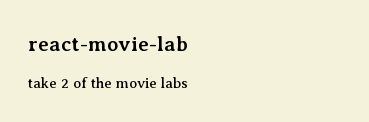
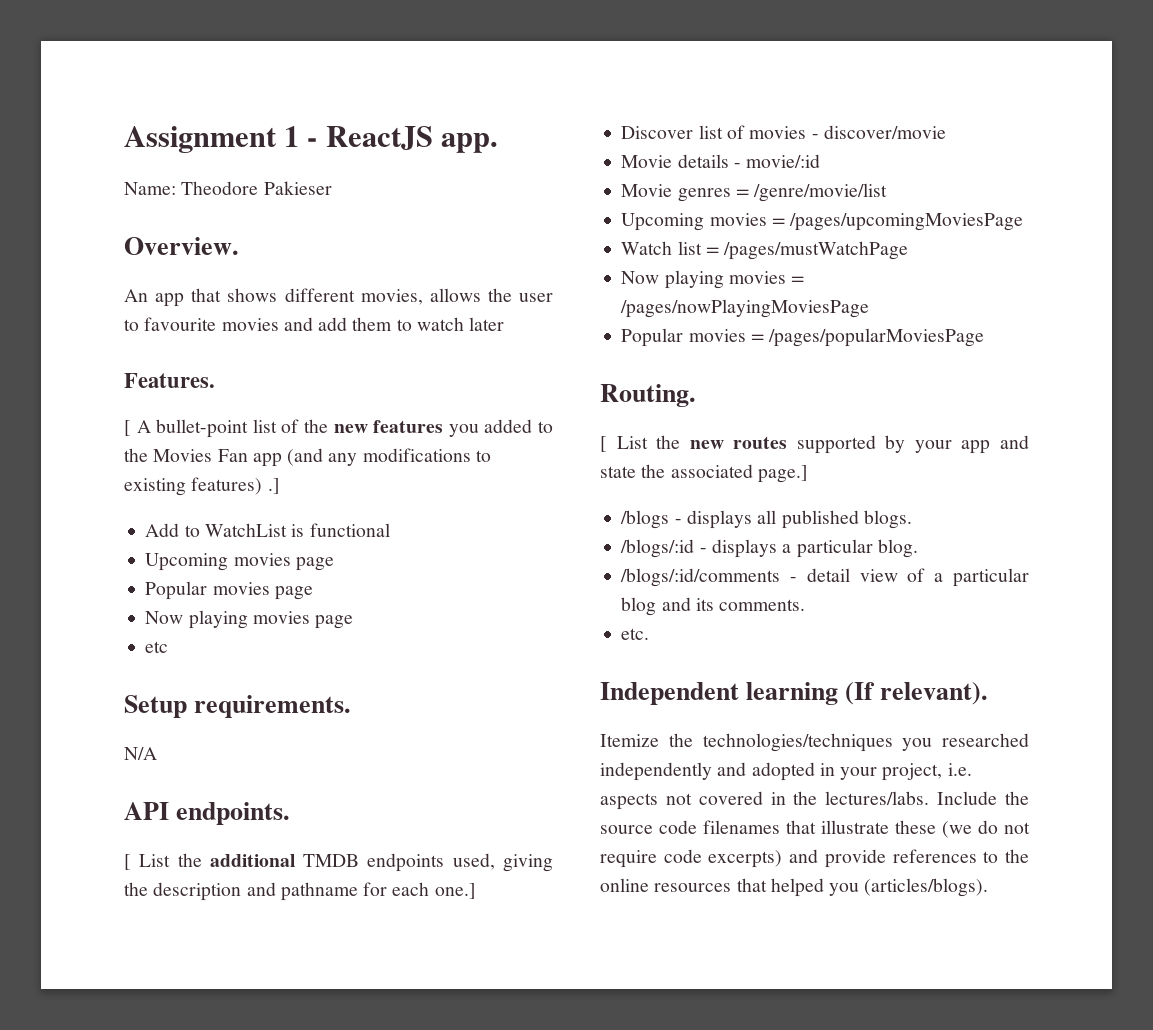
- react-movie-lab
- take 2 of the movie labs
+ Assignment 1 - ReactJS app.
+ Name: Theodore Pakieser
+ Overview.
+ An app that shows different movies, allows the user to favourite movies and add them to watch later
+ Features.
+ [ A bullet-point list of the new features you added to the Movies Fan app (and any modifications to existing features) .]
+ Add to WatchList is functional
+ Upcoming movies page
+ Popular movies page
+ Now playing movies page
+ etc
+ Setup requirements.
+ N/A
+ API endpoints.
+ [ List the additional TMDB endpoints used, giving the description and pathname for each one.]
+ Discover list of movies - discover/movie
+ Movie details - movie/:id
+ Movie genres = /genre/movie/list
+ Upcoming movies = /pages/upcomingMoviesPage
+ Watch list = /pages/mustWatchPage
+ Now playing movies = /pages/nowPlayingMoviesPage
+ Popular movies = /pages/popularMoviesPage
+ Routing.
+ [ List the new routes supported by your app and state the associated page.]
+ /blogs - displays all published blogs.
+ /blogs/:id - displays a particular blog.
+ /blogs/:id/comments - detail view of a particular blog and its comments.
+ etc.
+ Independent learning (If relevant).
+ Itemize the technologies/techniques you researched independently and adopted in your project, i.e. aspects not covered in the lectures/labs. Include the source code filenames that illustrate these (we do not require code excerpts) and provide references to the online resources that helped you (articles/blogs).

